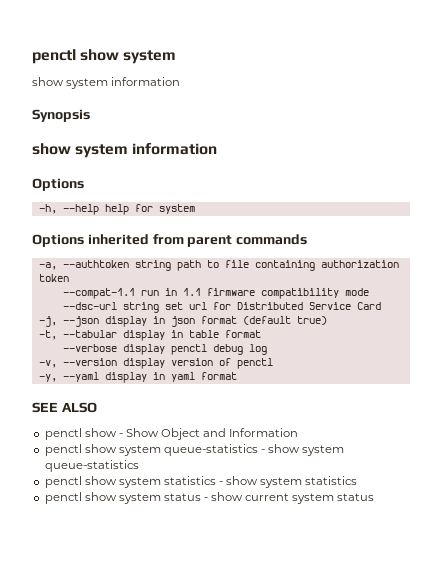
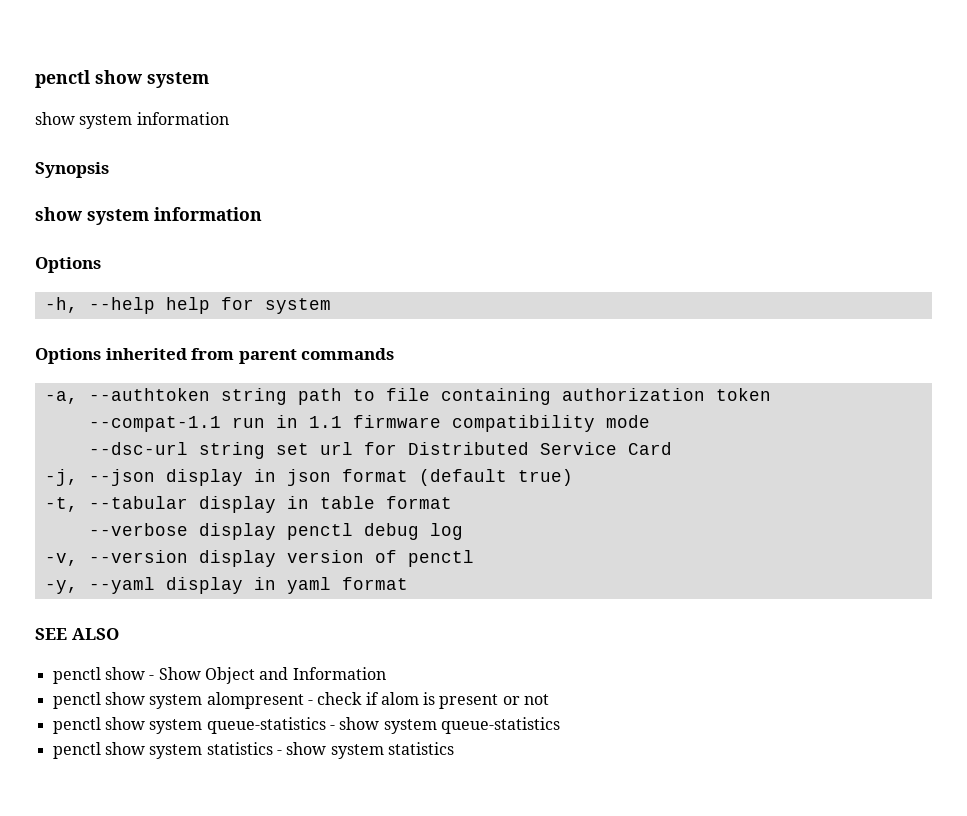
+ penctl show system alompresent - check if alom is present or not
- penctl show system status - show current system status

